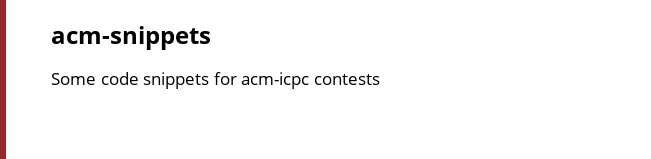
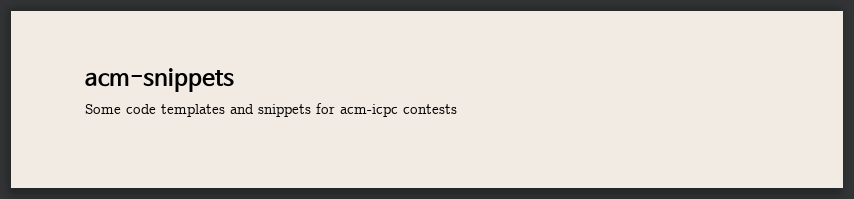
- Some code snippets for acm-icpc contests
+ Some code templates and snippets for acm-icpc contests

